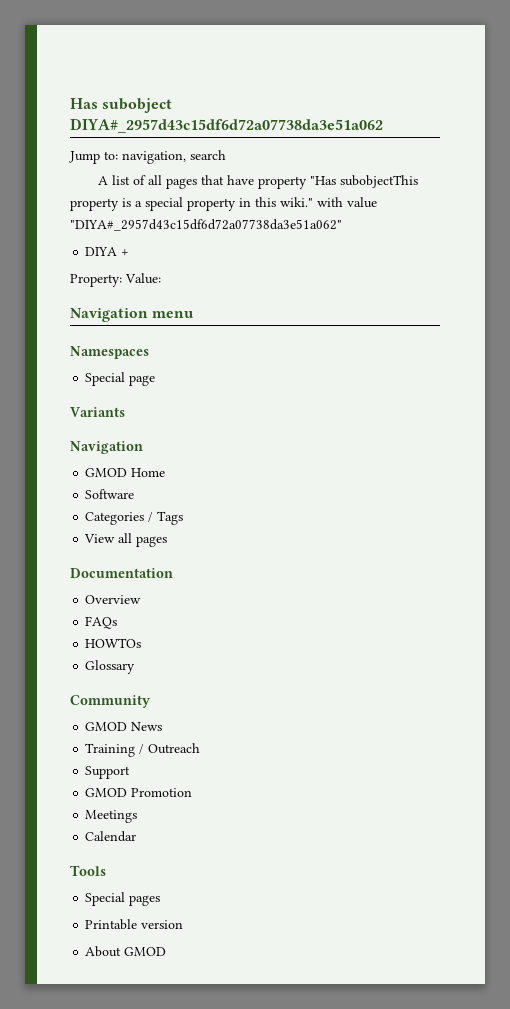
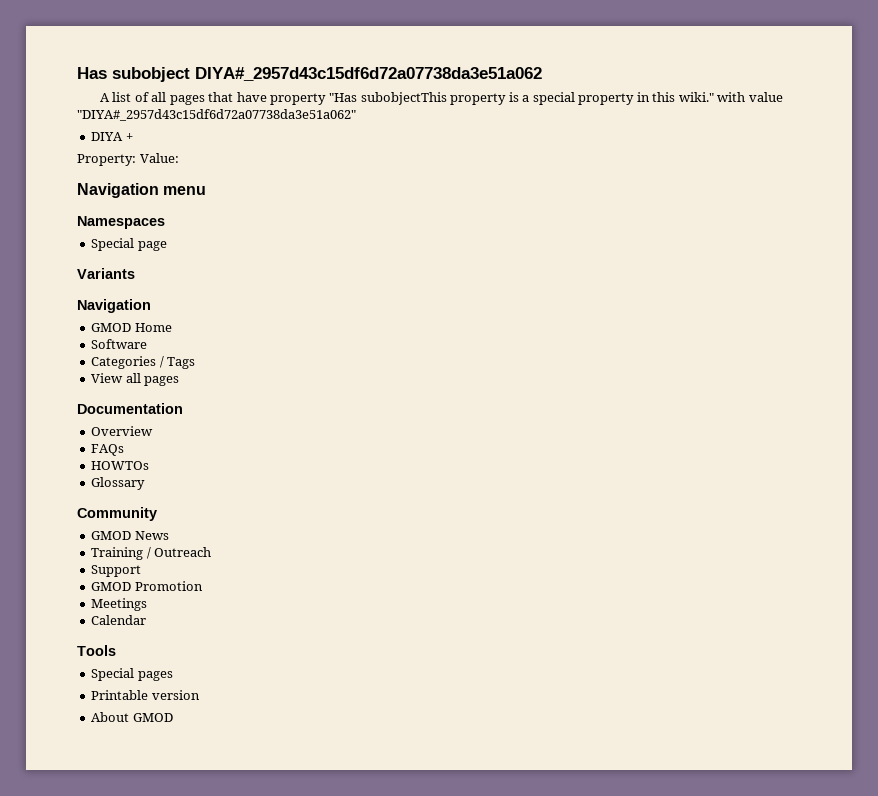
- Jump to: navigation, search

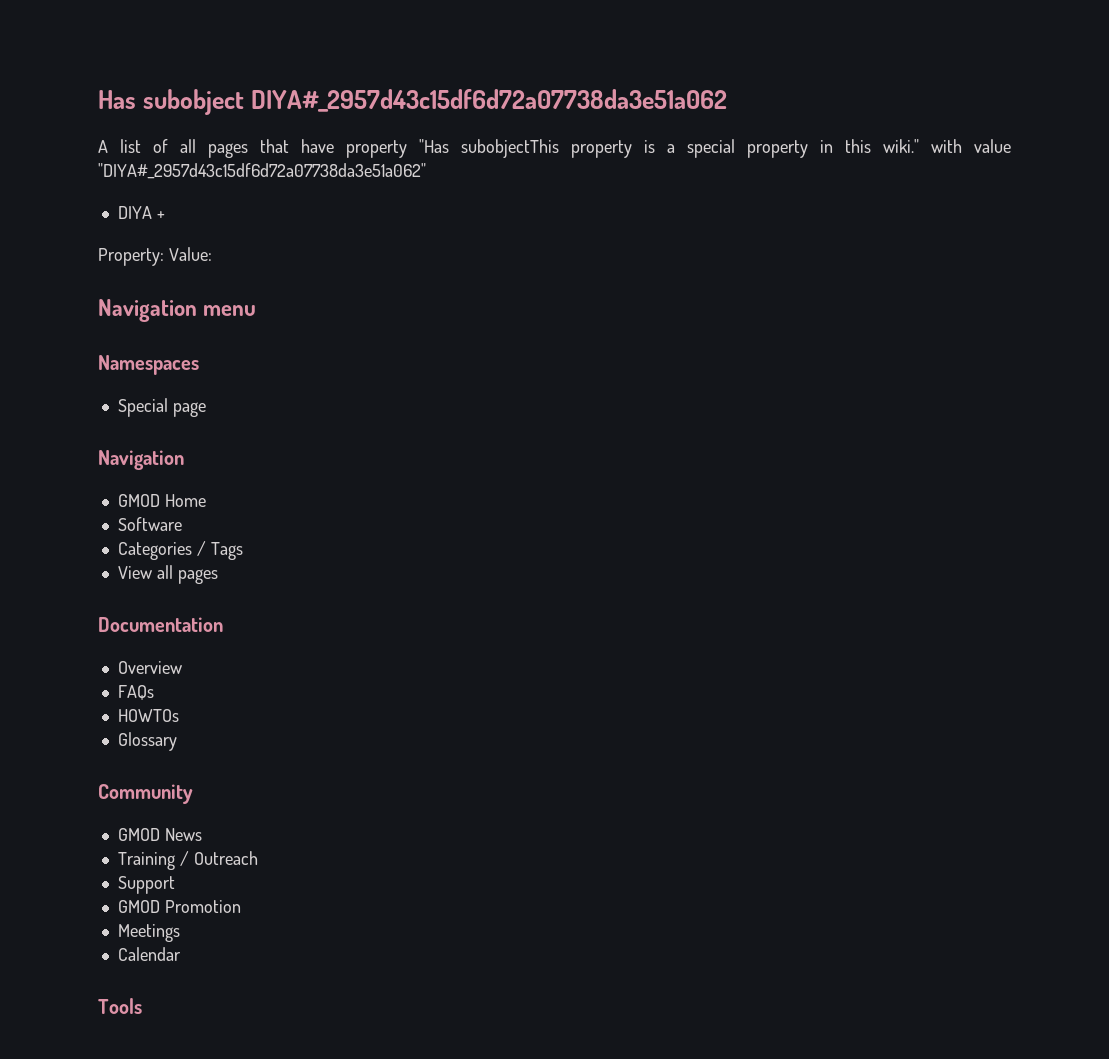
- Variants
- Special pages
- Printable version
- About GMOD

